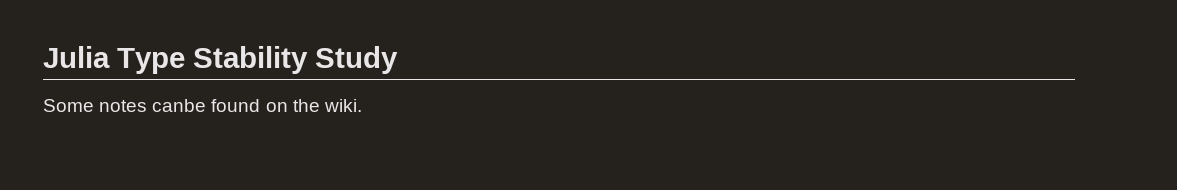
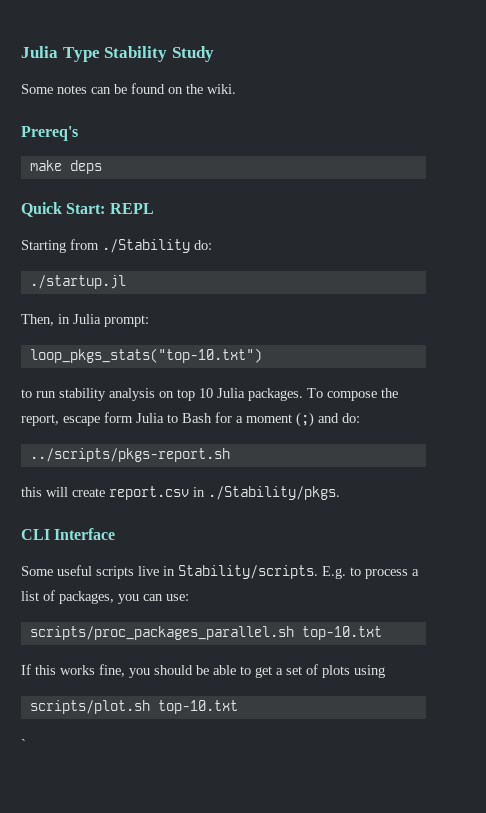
- Some notes canbe found on the wiki.
+ Some notes can be found on the wiki.
+ Prereq's
+ make deps
+ Quick Start: REPL
+ Starting from ./Stability do:
+ ./startup.jl
+ Then, in Julia prompt:
+ loop_pkgs_stats("top-10.txt")
+ to run stability analysis on top 10 Julia packages. To compose the report, escape form Julia to Bash for a moment (;) and do:
+ ../scripts/pkgs-report.sh
+ this will create report.csv in ./Stability/pkgs.
+ CLI Interface
+ Some useful scripts live in Stability/scripts. E.g. to process a list of packages, you can use:
+ scripts/proc_packages_parallel.sh top-10.txt
+ If this works fine, you should be able to get a set of plots using
+ scripts/plot.sh top-10.txt
+ `

